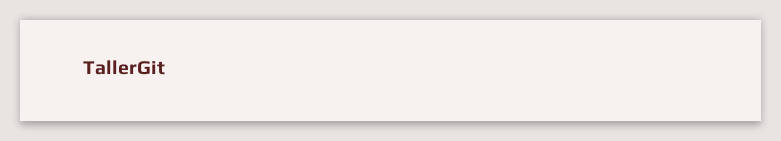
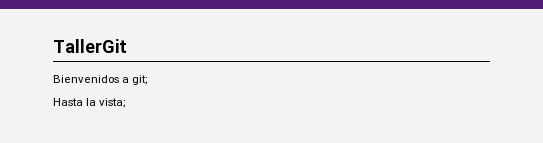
+ Bienvenidos a git;
+ Hasta la vista;

